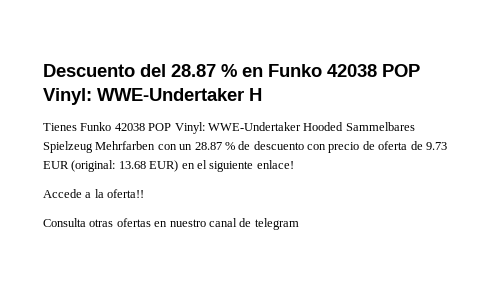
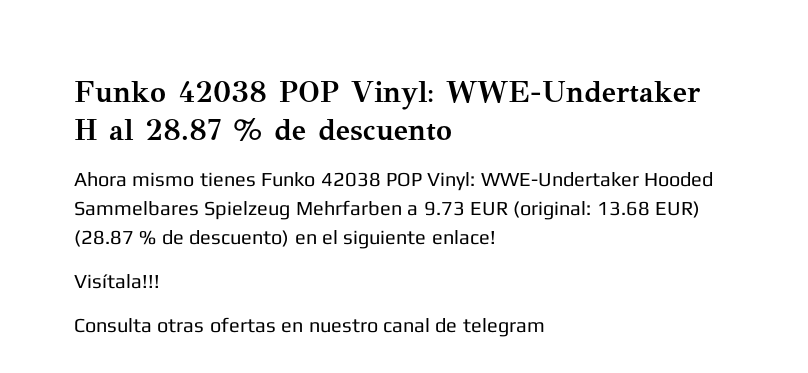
- Descuento del 28.87 % en Funko 42038 POP Vinyl: WWE-Undertaker H
- Tienes Funko 42038 POP Vinyl: WWE-Undertaker Hooded Sammelbares Spielzeug Mehrfarben con un 28.87 % de descuento con precio de oferta de 9.73 EUR (original: 13.68 EUR) en el siguiente enlace!
+ Funko 42038 POP Vinyl: WWE-Undertaker H al 28.87 % de descuento
+ Ahora mismo tienes Funko 42038 POP Vinyl: WWE-Undertaker Hooded Sammelbares Spielzeug Mehrfarben a 9.73 EUR (original: 13.68 EUR) (28.87 % de descuento) en el siguiente enlace!
- Accede a la oferta!!
+ Visítala!!!

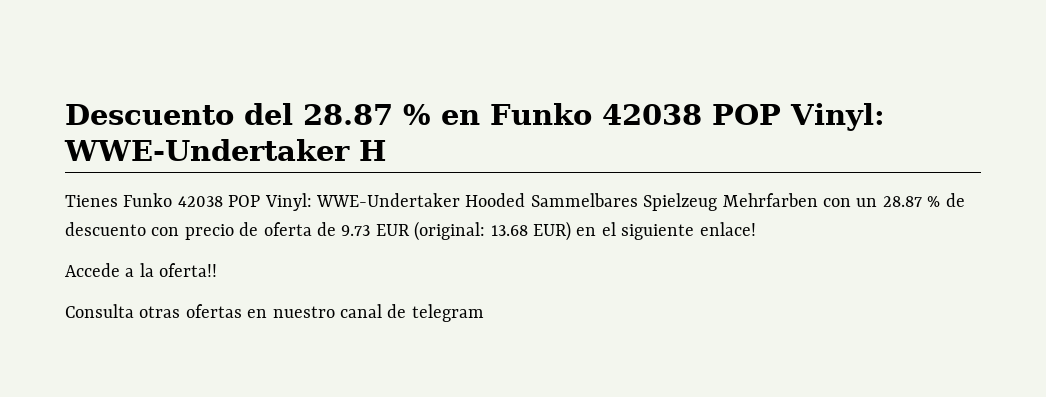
- Funko 42038 POP Vinyl: WWE-Undertaker H al 28.87 % de descuento
- Ahora mismo tienes Funko 42038 POP Vinyl: WWE-Undertaker Hooded Sammelbares Spielzeug Mehrfarben a 9.73 EUR (original: 13.68 EUR) (28.87 % de descuento) en el siguiente enlace!
+ Descuento del 28.87 % en Funko 42038 POP Vinyl: WWE-Undertaker H
+ Tienes Funko 42038 POP Vinyl: WWE-Undertaker Hooded Sammelbares Spielzeug Mehrfarben con un 28.87 % de descuento con precio de oferta de 9.73 EUR (original: 13.68 EUR) en el siguiente enlace!
- Visítala!!!
+ Accede a la oferta!!

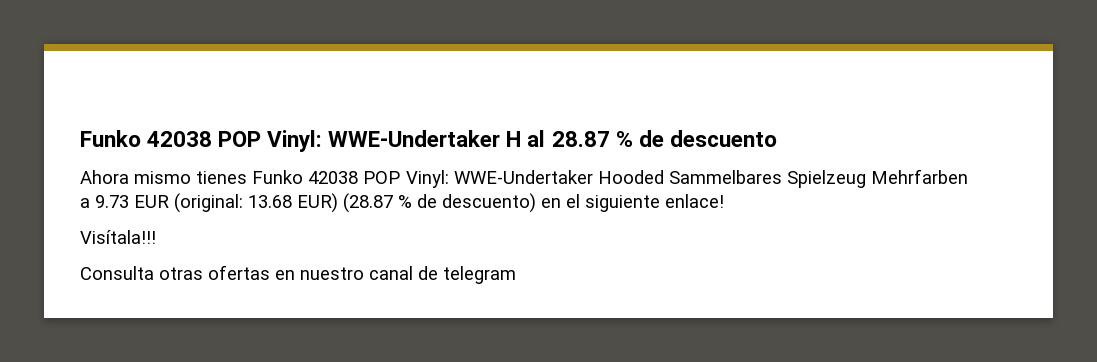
- Descuento del 28.87 % en Funko 42038 POP Vinyl: WWE-Undertaker H
- Tienes Funko 42038 POP Vinyl: WWE-Undertaker Hooded Sammelbares Spielzeug Mehrfarben con un 28.87 % de descuento con precio de oferta de 9.73 EUR (original: 13.68 EUR) en el siguiente enlace!
+ Funko 42038 POP Vinyl: WWE-Undertaker H al 28.87 % de descuento
+ Ahora mismo tienes Funko 42038 POP Vinyl: WWE-Undertaker Hooded Sammelbares Spielzeug Mehrfarben a 9.73 EUR (original: 13.68 EUR) (28.87 % de descuento) en el siguiente enlace!
- Accede a la oferta!!
+ Visítala!!!

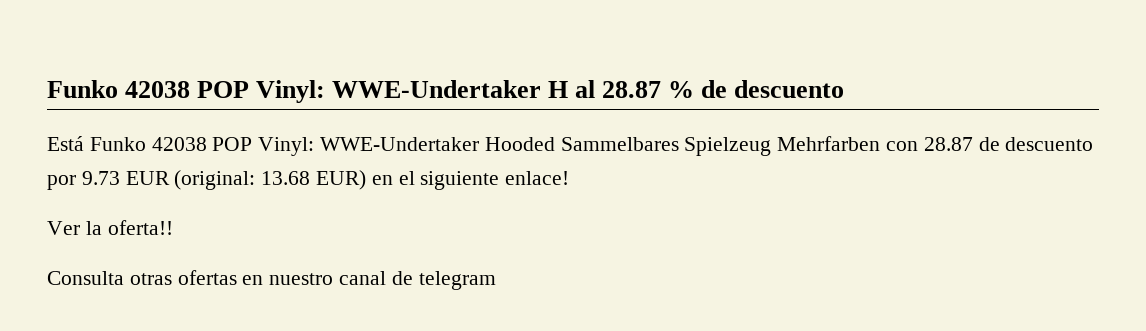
- Ahora mismo tienes Funko 42038 POP Vinyl: WWE-Undertaker Hooded Sammelbares Spielzeug Mehrfarben a 9.73 EUR (original: 13.68 EUR) (28.87 % de descuento) en el siguiente enlace!
+ Está Funko 42038 POP Vinyl: WWE-Undertaker Hooded Sammelbares Spielzeug Mehrfarben con 28.87 de descuento por 9.73 EUR (original: 13.68 EUR) en el siguiente enlace!
- Visítala!!!
+ Ver la oferta!!

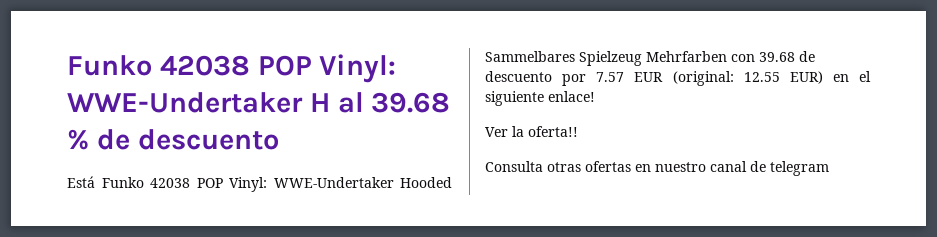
- Funko 42038 POP Vinyl: WWE-Undertaker H al 28.87 % de descuento
+ Funko 42038 POP Vinyl: WWE-Undertaker H al 39.68 % de descuento
- Está Funko 42038 POP Vinyl: WWE-Undertaker Hooded Sammelbares Spielzeug Mehrfarben con 28.87 de descuento por 9.73 EUR (original: 13.68 EUR) en el siguiente enlace!
+ Está Funko 42038 POP Vinyl: WWE-Undertaker Hooded Sammelbares Spielzeug Mehrfarben con 39.68 de descuento por 7.57 EUR (original: 12.55 EUR) en el siguiente enlace!

